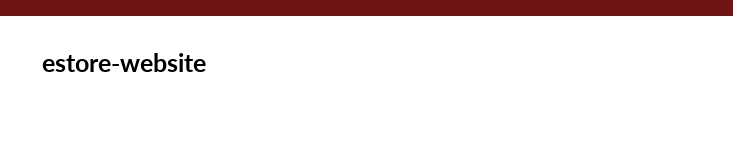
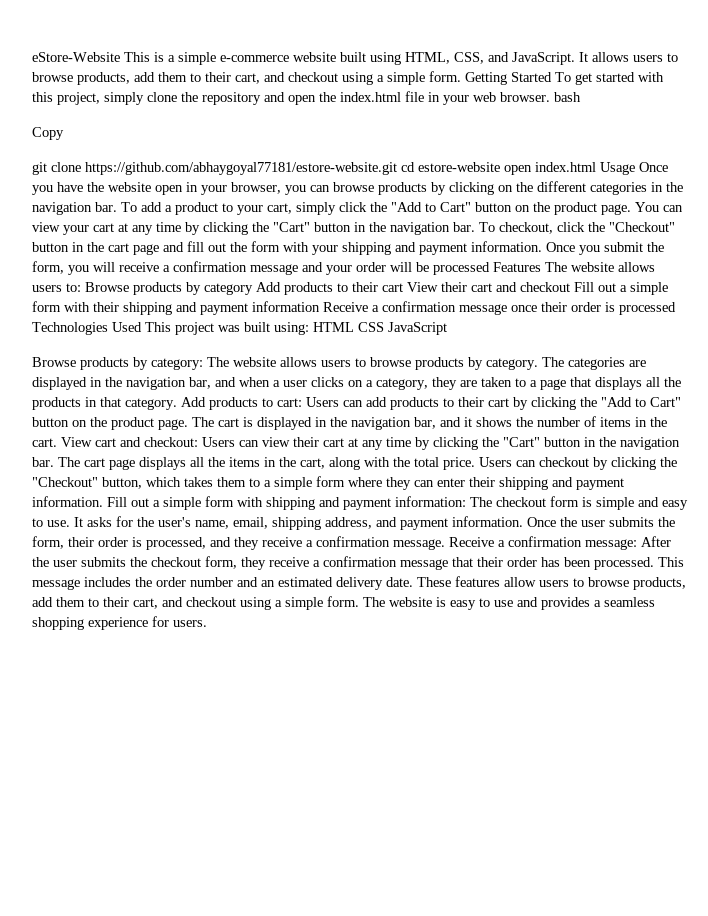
- estore-website
+ eStore-Website This is a simple e-commerce website built using HTML, CSS, and JavaScript. It allows users to browse products, add them to their cart, and checkout using a simple form. Getting Started To get started with this project, simply clone the repository and open the index.html file in your web browser. bash
+ Copy
+ git clone https://github.com/abhaygoyal77181/estore-website.git cd estore-website open index.html Usage Once you have the website open in your browser, you can browse products by clicking on the different categories in the navigation bar. To add a product to your cart, simply click the "Add to Cart" button on the product page. You can view your cart at any time by clicking the "Cart" button in the navigation bar. To checkout, click the "Checkout" button in the cart page and fill out the form with your shipping and payment information. Once you submit the form, you will receive a confirmation message and your order will be processed Features The website allows users to: Browse products by category Add products to their cart View their cart and checkout Fill out a simple form with their shipping and payment information Receive a confirmation message once their order is processed Technologies Used This project was built using: HTML CSS JavaScript
+ Browse products by category: The website allows users to browse products by category. The categories are displayed in the navigation bar, and when a user clicks on a category, they are taken to a page that displays all the products in that category. Add products to cart: Users can add products to their cart by clicking the "Add to Cart" button on the product page. The cart is displayed in the navigation bar, and it shows the number of items in the cart. View cart and checkout: Users can view their cart at any time by clicking the "Cart" button in the navigation bar. The cart page displays all the items in the cart, along with the total price. Users can checkout by clicking the "Checkout" button, which takes them to a simple form where they can enter their shipping and payment information. Fill out a simple form with shipping and payment information: The checkout form is simple and easy to use. It asks for the user's name, email, shipping address, and payment information. Once the user submits the form, their order is processed, and they receive a confirmation message. Receive a confirmation message: After the user submits the checkout form, they receive a confirmation message that their order has been processed. This message includes the order number and an estimated delivery date. These features allow users to browse products, add them to their cart, and checkout using a simple form. The website is easy to use and provides a seamless shopping experience for users.

